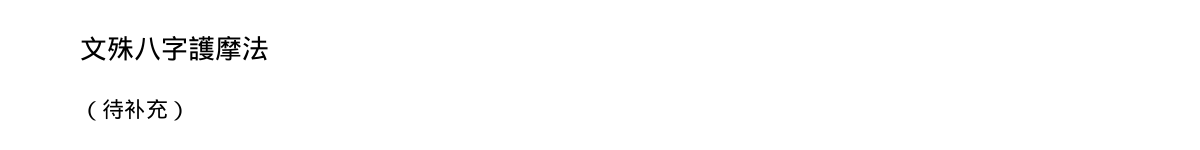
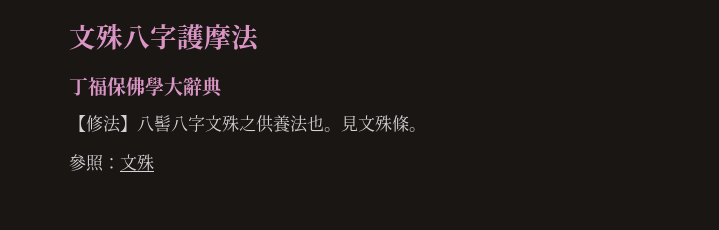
- （待补充）
+ 丁福保佛學大辭典
+ 【修法】八髻八字文殊之供養法也。見文殊條。
+ 參照：文殊

